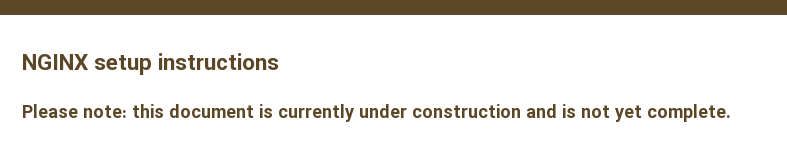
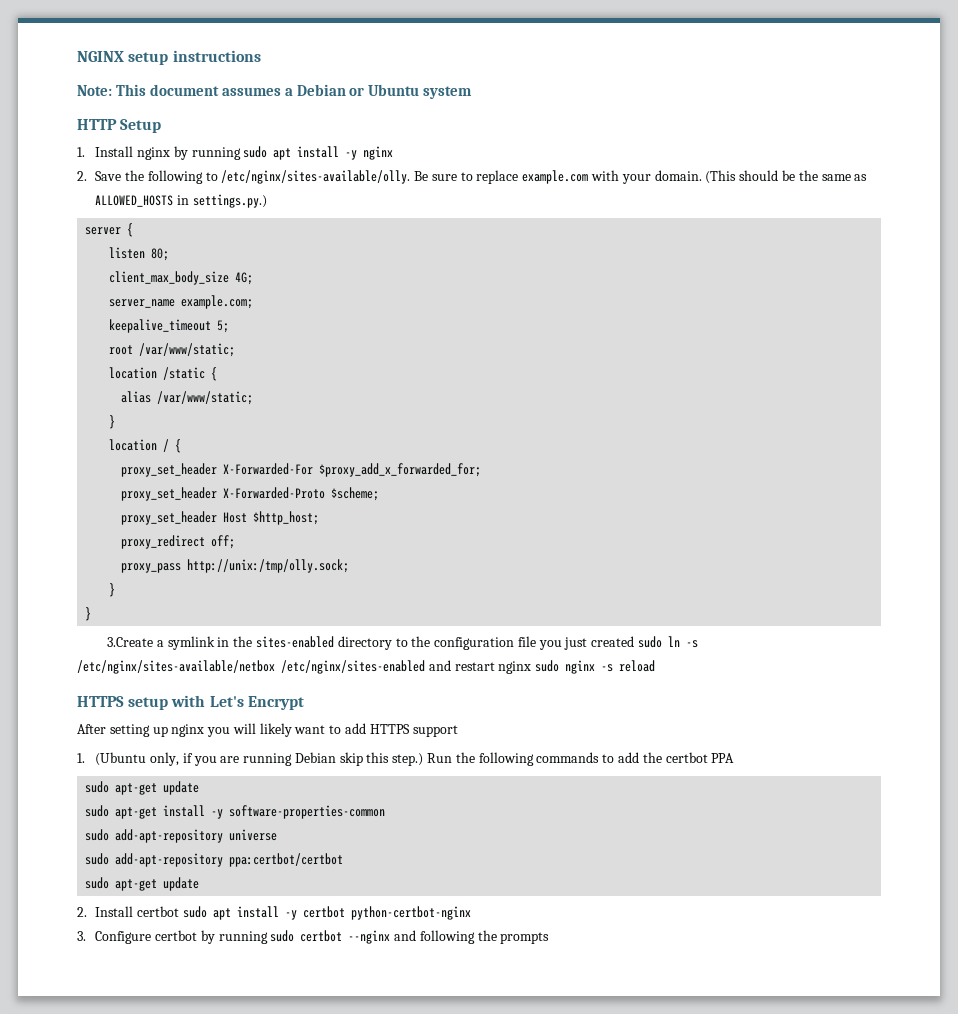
- Please note: this document is currently under construction and is not yet complete.
+ Note: This document assumes a Debian or Ubuntu system
+ HTTP Setup
+ 1. Install nginx by running sudo apt install -y nginx
+ 2. Save the following to /etc/nginx/sites-available/olly. Be sure to replace example.com with your domain. (This should be the same as ALLOWED_HOSTS in settings.py.)
+ server {
+ listen 80;
+ client_max_body_size 4G;
+ server_name example.com;
+ keepalive_timeout 5;
+ root /var/www/static;
+ location /static {
+ alias /var/www/static;
+ }
+ location / {
+ proxy_set_header X-Forwarded-For $proxy_add_x_forwarded_for;
+ proxy_set_header X-Forwarded-Proto $scheme;
+ proxy_set_header Host $http_host;
+ proxy_redirect off;
+ proxy_pass http://unix:/tmp/olly.sock;
+ }
+ }
+ 3.Create a symlink in the sites-enabled directory to the configuration file you just created sudo ln -s /etc/nginx/sites-available/netbox /etc/nginx/sites-enabled and restart nginx sudo nginx -s reload
+ HTTPS setup with Let's Encrypt
+ After setting up nginx you will likely want to add HTTPS support
+ 1. (Ubuntu only, if you are running Debian skip this step.) Run the following commands to add the certbot PPA
+ sudo apt-get update
+ sudo apt-get install -y software-properties-common
+ sudo add-apt-repository universe
+ sudo add-apt-repository ppa:certbot/certbot
+ sudo apt-get update
+ 2. Install certbot sudo apt install -y certbot python-certbot-nginx
+ 3. Configure certbot by running sudo certbot --nginx and following the prompts

